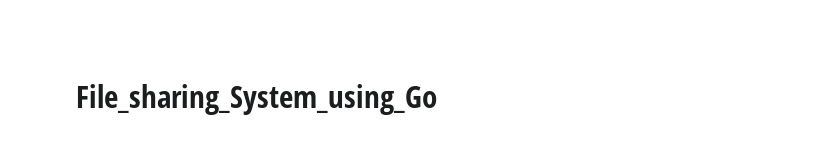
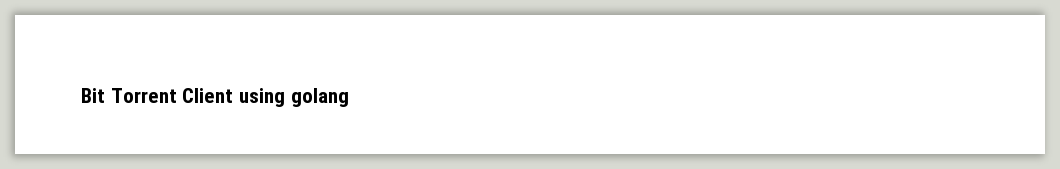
- File_sharing_System_using_Go
+ Bit Torrent Client using golang

